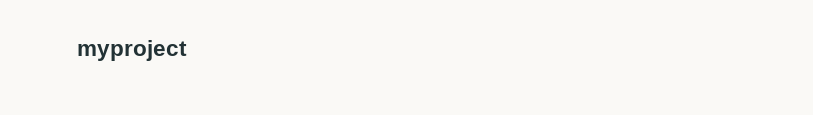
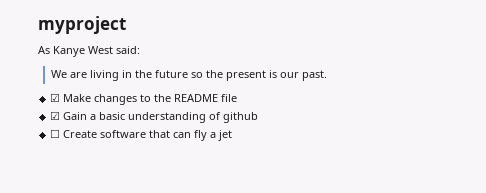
+ As Kanye West said:
+ We are living in the future so the present is our past.
+ ☑ Make changes to the README file
+ ☑ Gain a basic understanding of github
+ ☐ Create software that can fly a jet

